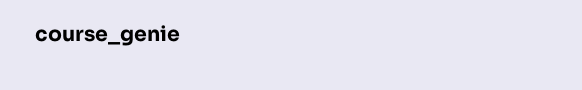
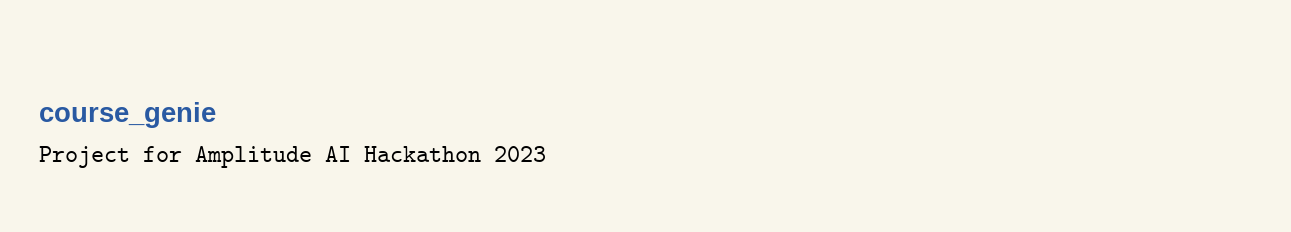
+ Project for Amplitude AI Hackathon 2023

